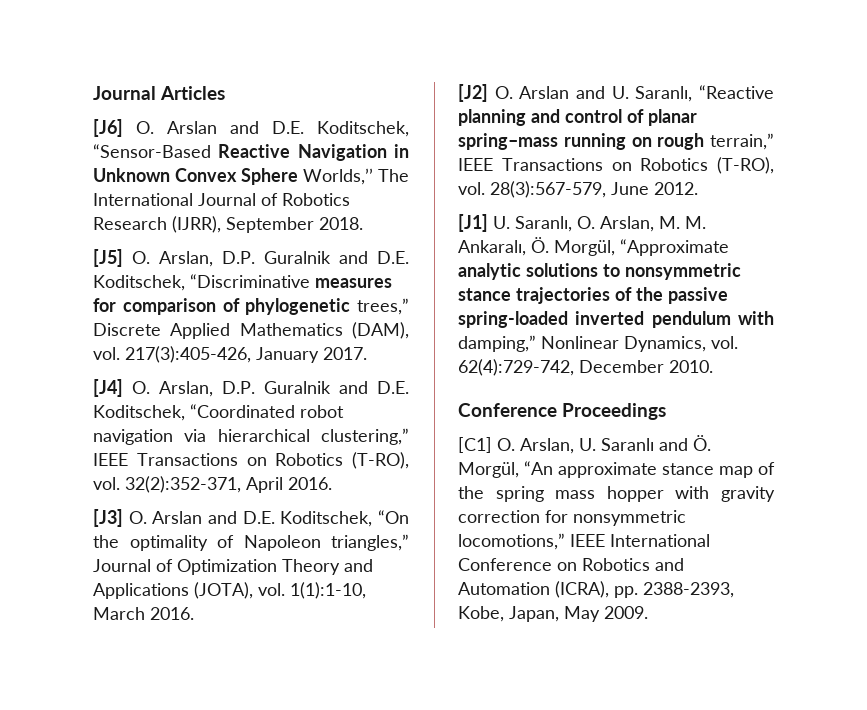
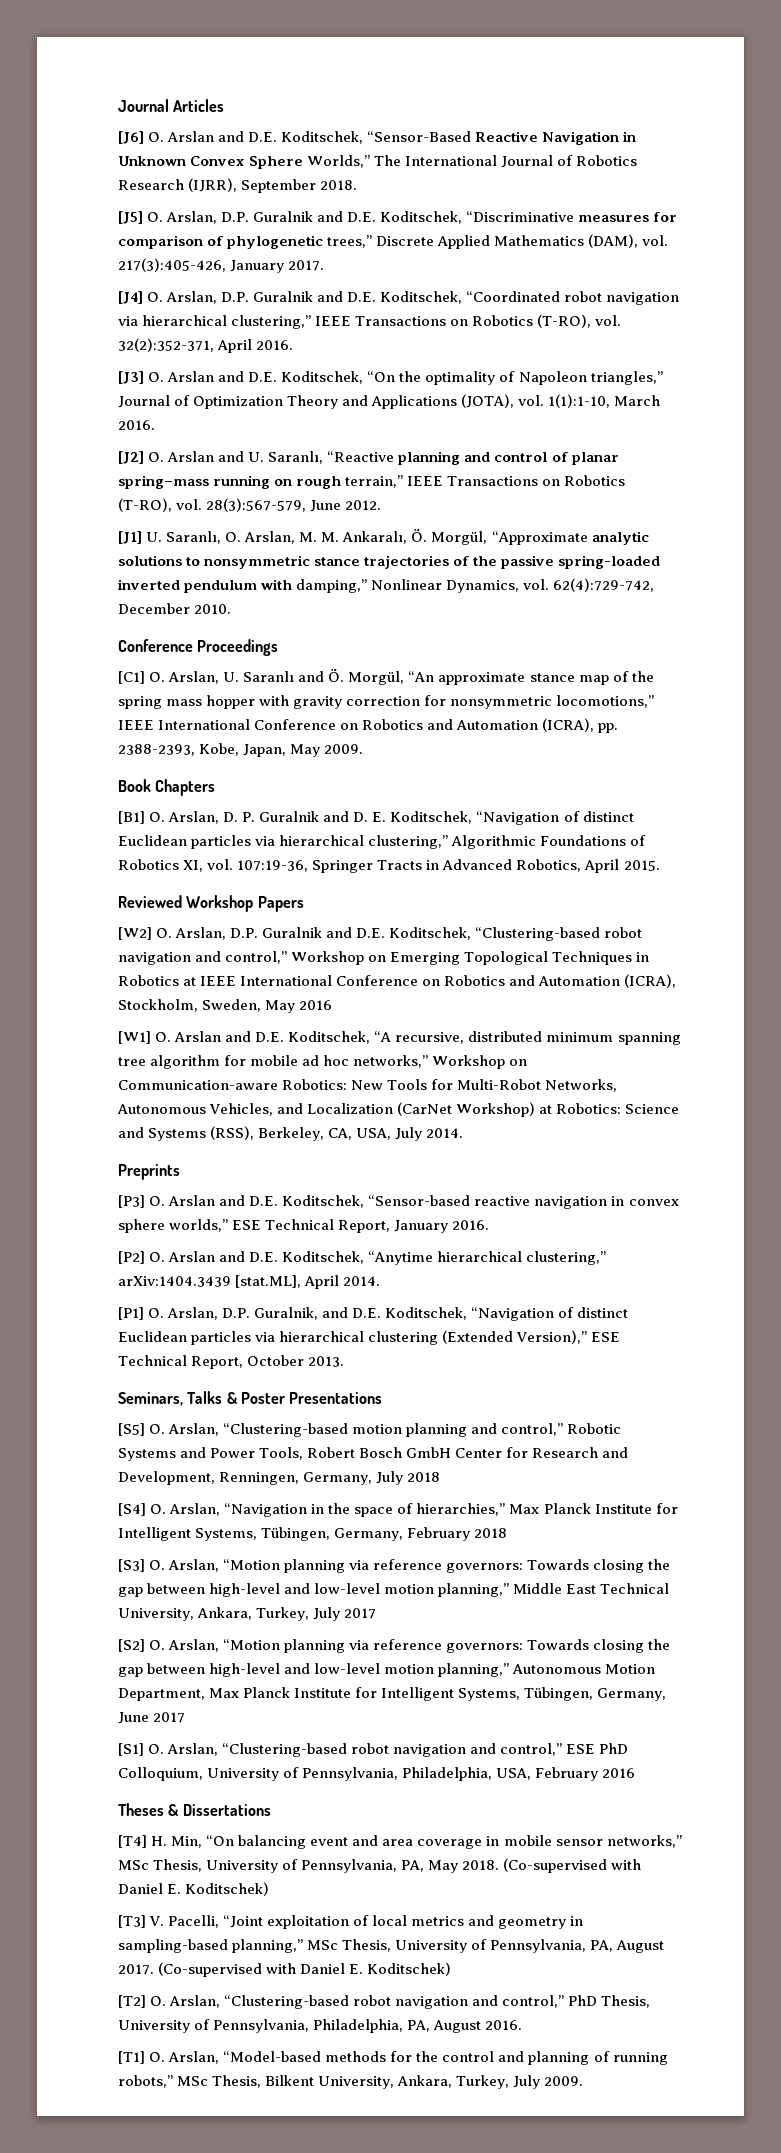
+ Book Chapters
+ [B1] O. Arslan, D. P. Guralnik and D. E. Koditschek, “Navigation of distinct Euclidean particles via hierarchical clustering,” Algorithmic Foundations of Robotics XI, vol. 107:19-36, Springer Tracts in Advanced Robotics, April 2015.
+ Reviewed Workshop Papers
+ [W2] O. Arslan, D.P. Guralnik and D.E. Koditschek, “Clustering-based robot navigation and control,” Workshop on Emerging Topological Techniques in Robotics at IEEE International Conference on Robotics and Automation (ICRA), Stockholm, Sweden, May 2016
+ [W1] O. Arslan and D.E. Koditschek, “A recursive, distributed minimum spanning tree algorithm for mobile ad hoc networks,” Workshop on Communication-aware Robotics: New Tools for Multi-Robot Networks, Autonomous Vehicles, and Localization (CarNet Workshop) at Robotics: Science and Systems (RSS), Berkeley, CA, USA, July 2014.
+ Preprints
+ [P3] O. Arslan and D.E. Koditschek, “Sensor-based reactive navigation in convex sphere worlds,” ESE Technical Report, January 2016.
+ [P2] O. Arslan and D.E. Koditschek, “Anytime hierarchical clustering,” arXiv:1404.3439 [stat.ML], April 2014.
+ [P1] O. Arslan, D.P. Guralnik, and D.E. Koditschek, “Navigation of distinct Euclidean particles via hierarchical clustering (Extended Version),” ESE Technical Report, October 2013.
+ Seminars, Talks & Poster Presentations
+ [S5] O. Arslan, “Clustering-based motion planning and control,’’ Robotic Systems and Power Tools, Robert Bosch GmbH Center for Research and Development, Renningen, Germany, July 2018
+ [S4] O. Arslan, “Navigation in the space of hierarchies,” Max Planck Institute for Intelligent Systems, Tübingen, Germany, February 2018
+ [S3] O. Arslan, “Motion planning via reference governors: Towards closing the gap between high-level and low-level motion planning,” Middle East Technical University, Ankara, Turkey, July 2017
+ [S2] O. Arslan, “Motion planning via reference governors: Towards closing the gap between high-level and low-level motion planning,” Autonomous Motion Department, Max Planck Institute for Intelligent Systems, Tübingen, Germany, June 2017
+ [S1] O. Arslan, “Clustering-based robot navigation and control,” ESE PhD Colloquium, University of Pennsylvania, Philadelphia, USA, February 2016
+ Theses & Dissertations
+ [T4] H. Min, “On balancing event and area coverage in mobile sensor networks,” MSc Thesis, University of Pennsylvania, PA, May 2018. (Co-supervised with Daniel E. Koditschek)
+ [T3] V. Pacelli, “Joint exploitation of local metrics and geometry in sampling-based planning,” MSc Thesis, University of Pennsylvania, PA, August 2017. (Co-supervised with Daniel E. Koditschek)
+ [T2] O. Arslan, “Clustering-based robot navigation and control,” PhD Thesis, University of Pennsylvania, Philadelphia, PA, August 2016.
+ [T1] O. Arslan, “Model-based methods for the control and planning of running robots,” MSc Thesis, Bilkent University, Ankara, Turkey, July 2009.

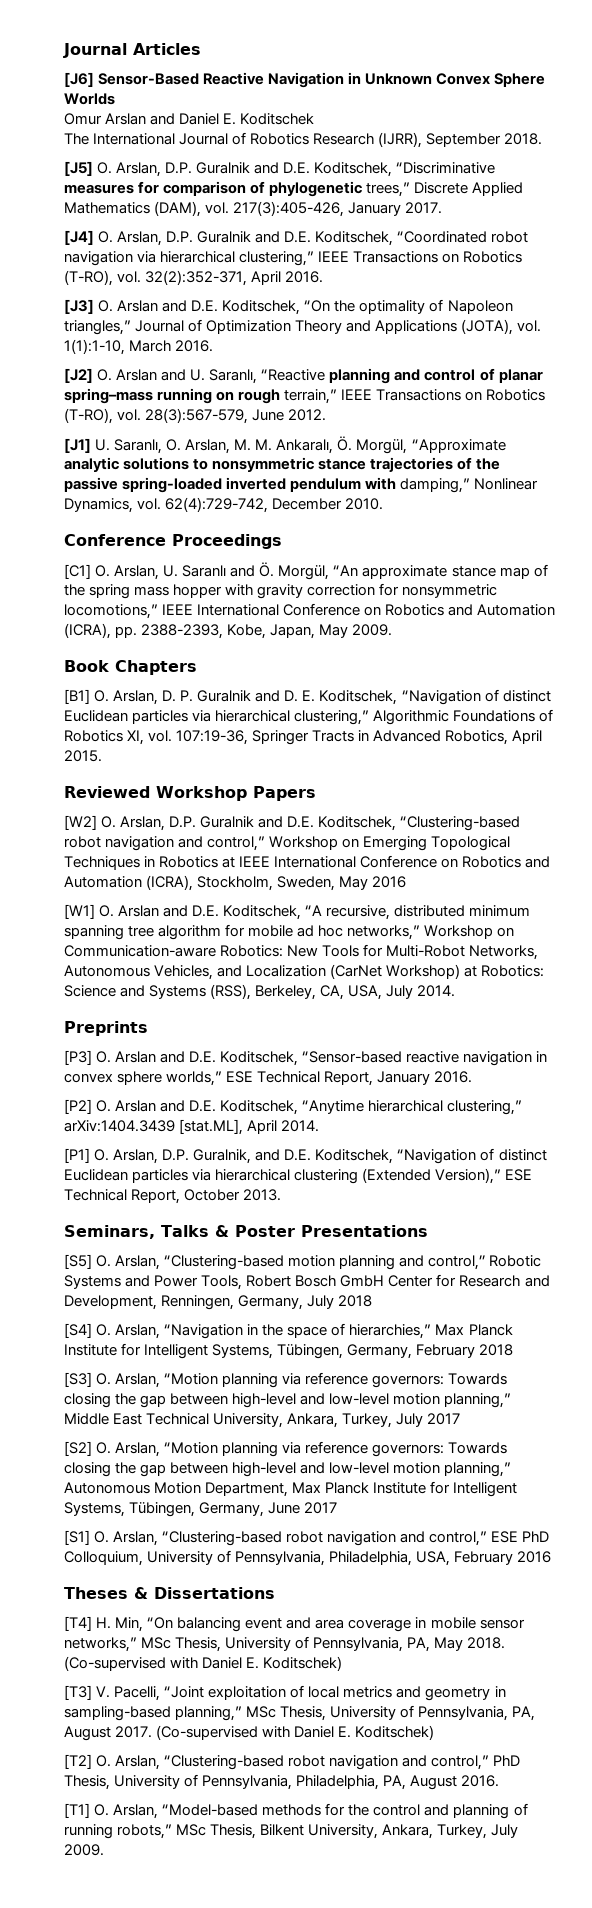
- [J6] O. Arslan and D.E. Koditschek, “Sensor-Based Reactive Navigation in Unknown Convex Sphere Worlds,’’ The International Journal of Robotics Research (IJRR), September 2018.
+ [J6] Sensor-Based Reactive Navigation in Unknown Convex Sphere Worlds
+ Omur Arslan and Daniel E. Koditschek
+ The International Journal of Robotics Research (IJRR), September 2018.

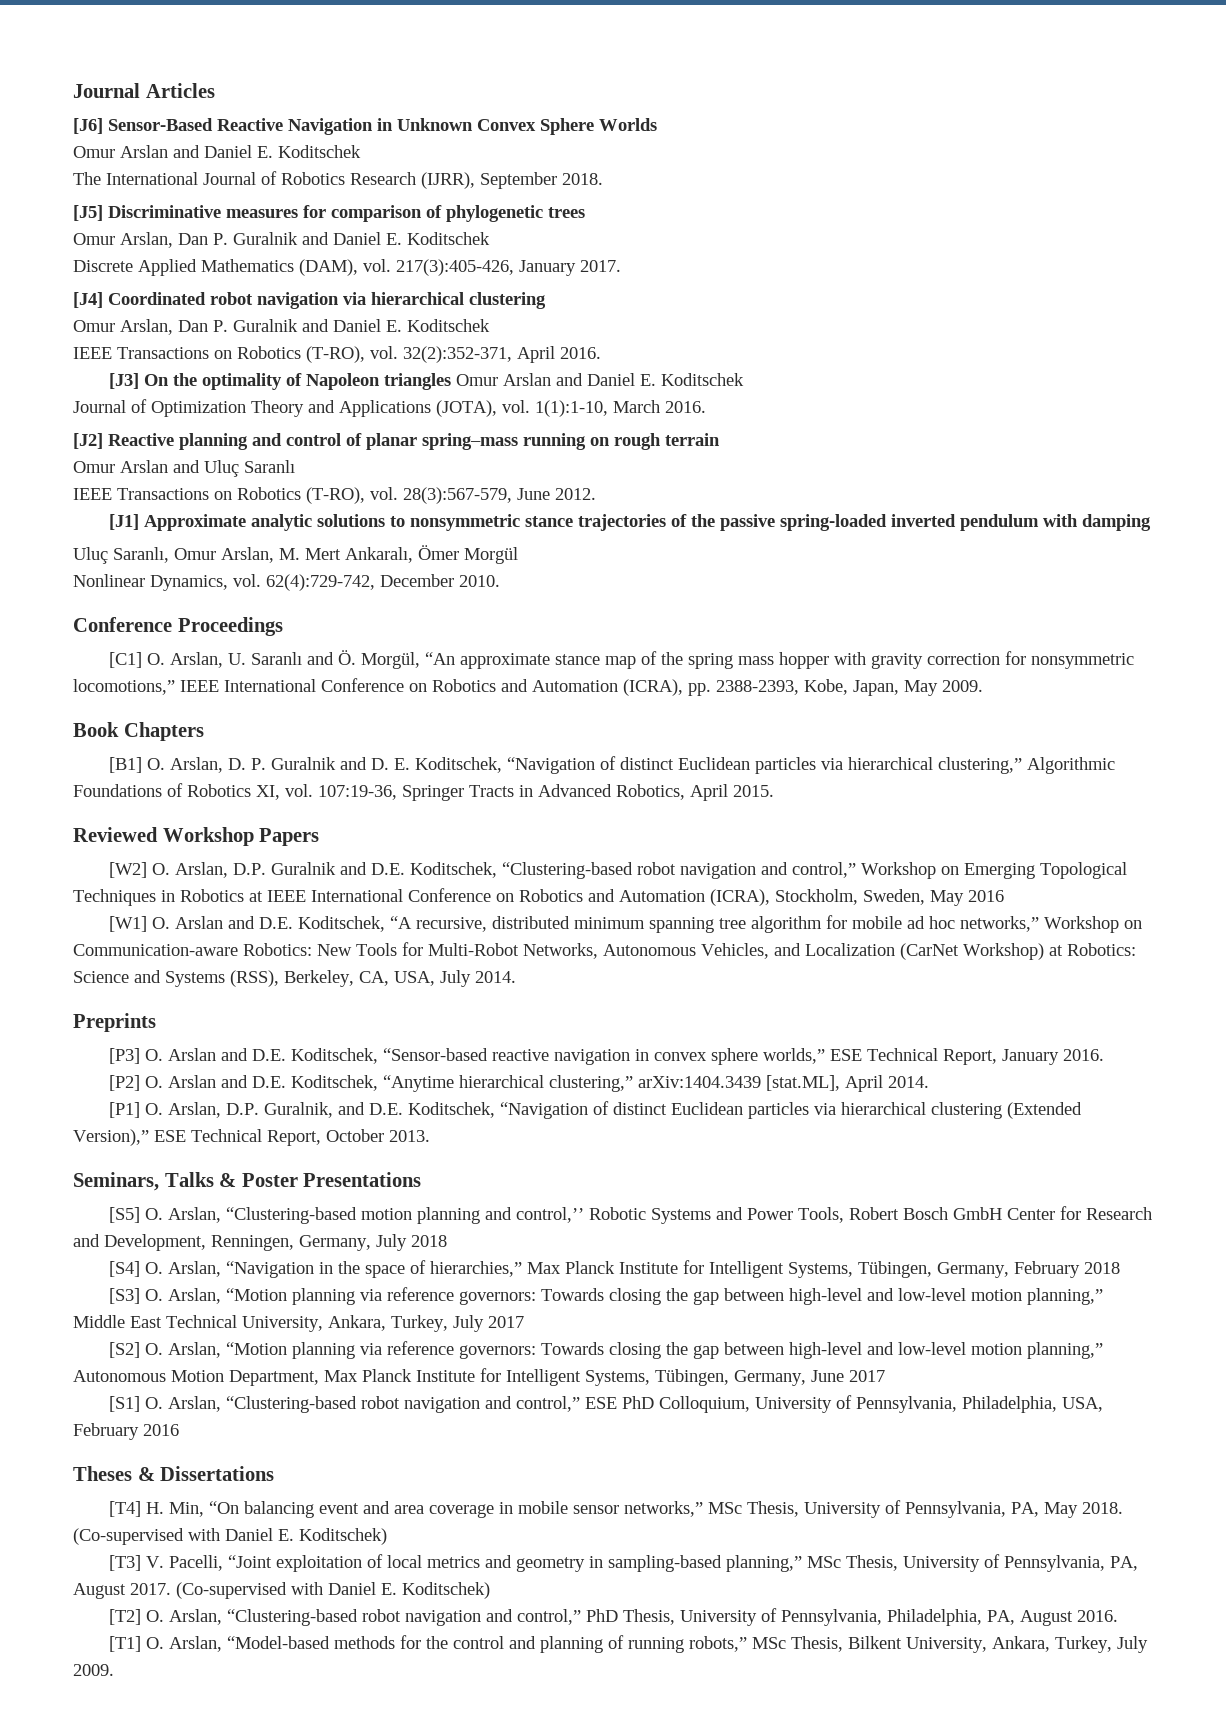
- [J5] O. Arslan, D.P. Guralnik and D.E. Koditschek, “Discriminative measures for comparison of phylogenetic trees,” Discrete Applied Mathematics (DAM), vol. 217(3):405-426, January 2017.
+ [J5] Discriminative measures for comparison of phylogenetic trees
+ Omur Arslan, Dan P. Guralnik and Daniel E. Koditschek
+ Discrete Applied Mathematics (DAM), vol. 217(3):405-426, January 2017.
- [J4] O. Arslan, D.P. Guralnik and D.E. Koditschek, “Coordinated robot navigation via hierarchical clustering,” IEEE Transactions on Robotics (T-RO), vol. 32(2):352-371, April 2016.
+ [J4] Coordinated robot navigation via hierarchical clustering
+ Omur Arslan, Dan P. Guralnik and Daniel E. Koditschek
+ IEEE Transactions on Robotics (T-RO), vol. 32(2):352-371, April 2016.
- [J3] O. Arslan and D.E. Koditschek, “On the optimality of Napoleon triangles,” Journal of Optimization Theory and Applications (JOTA), vol. 1(1):1-10, March 2016.
+ [J3] On the optimality of Napoleon triangles Omur Arslan and Daniel E. Koditschek
+ Journal of Optimization Theory and Applications (JOTA), vol. 1(1):1-10, March 2016.
- [J2] O. Arslan and U. Saranlı, “Reactive planning and control of planar spring–mass running on rough terrain,” IEEE Transactions on Robotics (T-RO), vol. 28(3):567-579, June 2012.
+ [J2] Reactive planning and control of planar spring–mass running on rough terrain
+ Omur Arslan and Uluç Saranlı
+ IEEE Transactions on Robotics (T-RO), vol. 28(3):567-579, June 2012.
- [J1] U. Saranlı, O. Arslan, M. M. Ankaralı, Ö. Morgül, “Approximate analytic solutions to nonsymmetric stance trajectories of the passive spring-loaded inverted pendulum with damping,” Nonlinear Dynamics, vol. 62(4):729-742, December 2010.
+ [J1] Approximate analytic solutions to nonsymmetric stance trajectories of the passive spring-loaded inverted pendulum with damping
+ Uluç Saranlı, Omur Arslan, M. Mert Ankaralı, Ömer Morgül
+ Nonlinear Dynamics, vol. 62(4):729-742, December 2010.

